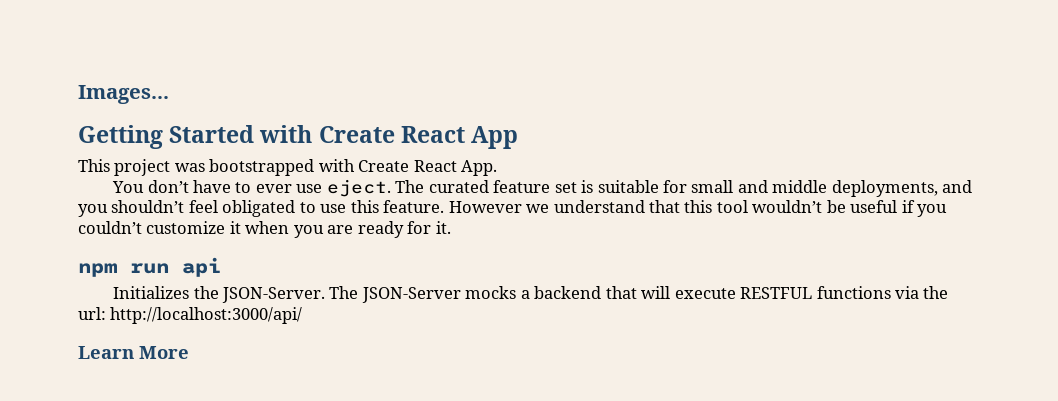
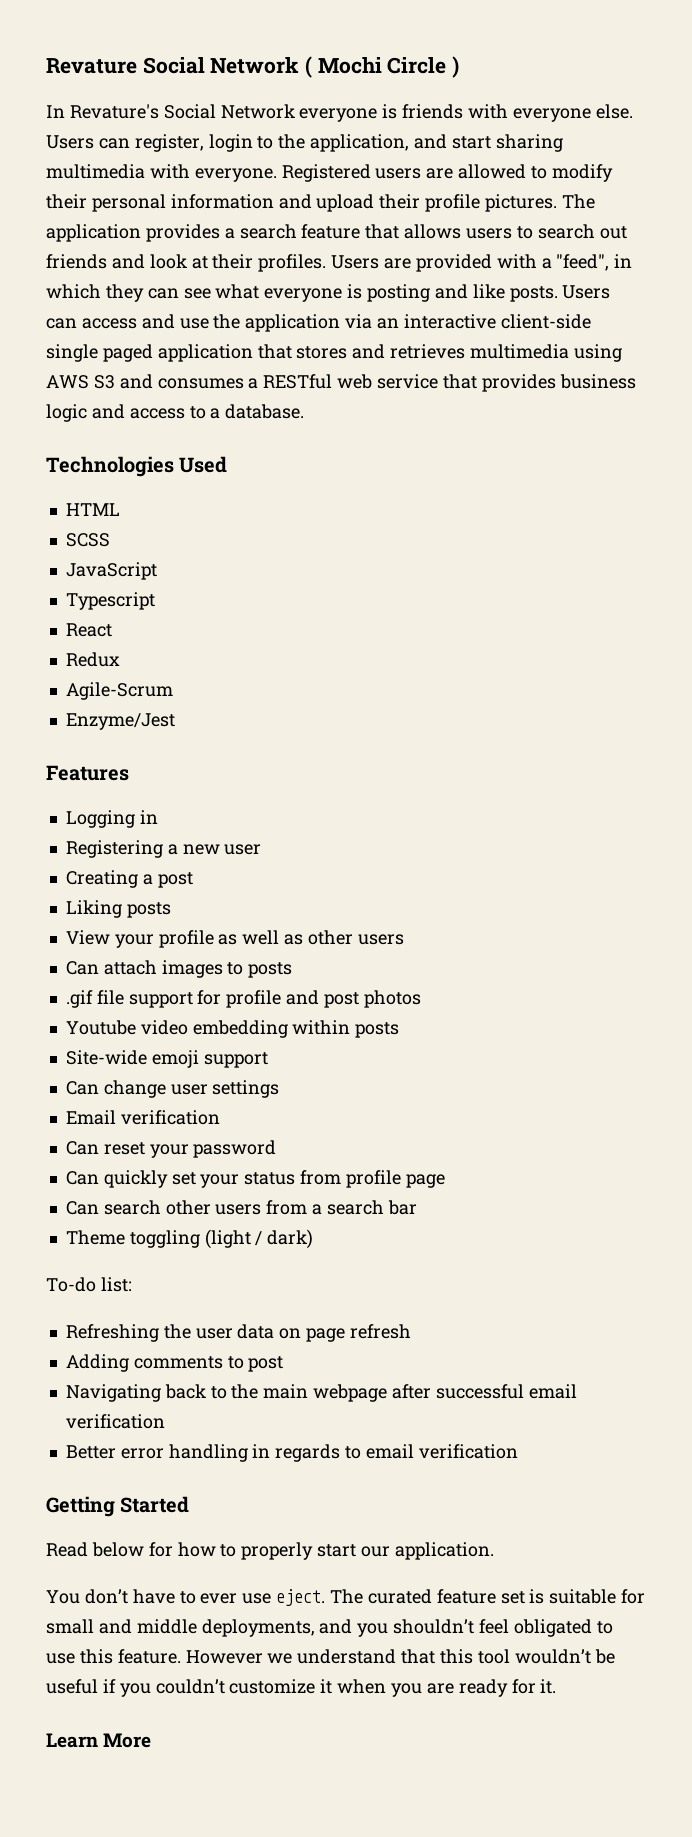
- Images...
- Getting Started with Create React App
- This project was bootstrapped with Create React App.
+ Revature Social Network ( Mochi Circle )
+ In Revature's Social Network everyone is friends with everyone else. Users can register, login to the application, and start sharing multimedia with everyone. Registered users are allowed to modify their personal information and upload their profile pictures. The application provides a search feature that allows users to search out friends and look at their profiles. Users are provided with a "feed", in which they can see what everyone is posting and like posts. Users can access and use the application via an interactive client-side single paged application that stores and retrieves multimedia using AWS S3 and consumes a RESTful web service that provides business logic and access to a database.
+ Technologies Used
+ HTML
+ SCSS
+ JavaScript
+ Typescript
+ React
+ Redux
+ Agile-Scrum
+ Enzyme/Jest
+ Features
+ Logging in
+ Registering a new user
+ Creating a post
+ Liking posts
+ View your profile as well as other users
+ Can attach images to posts
+ .gif file support for profile and post photos
+ Youtube video embedding within posts
+ Site-wide emoji support
+ Can change user settings
+ Email verification
+ Can reset your password
+ Can quickly set your status from profile page
+ Can search other users from a search bar
+ Theme toggling (light / dark)
+ To-do list:
+ Refreshing the user data on page refresh
+ Adding comments to post
+ Navigating back to the main webpage after successful email verification
+ Better error handling in regards to email verification
+ Getting Started
+ Read below for how to properly start our application.
- npm run api
- Initializes the JSON-Server. The JSON-Server mocks a backend that will execute RESTFUL functions via the url: http://localhost:3000/api/

